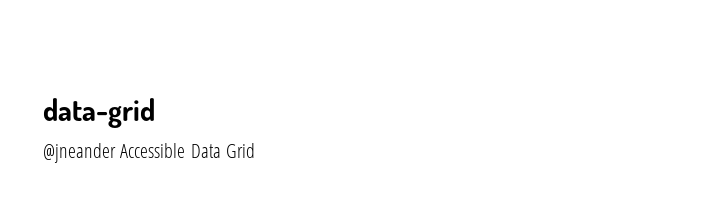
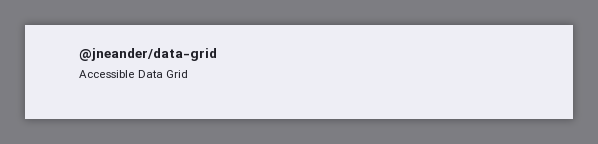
- data-grid
- @jneander Accessible Data Grid
+ @jneander/data-grid
+ Accessible Data Grid

